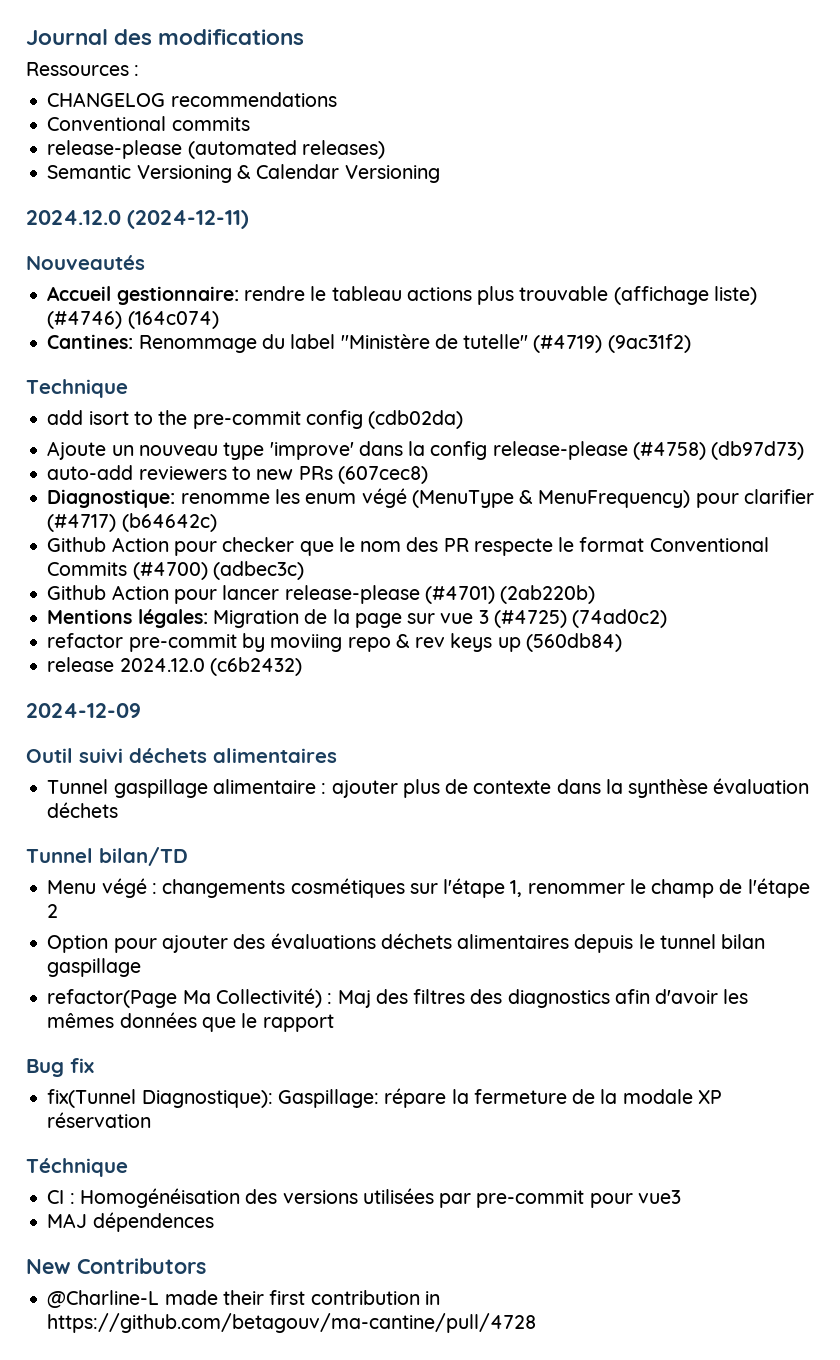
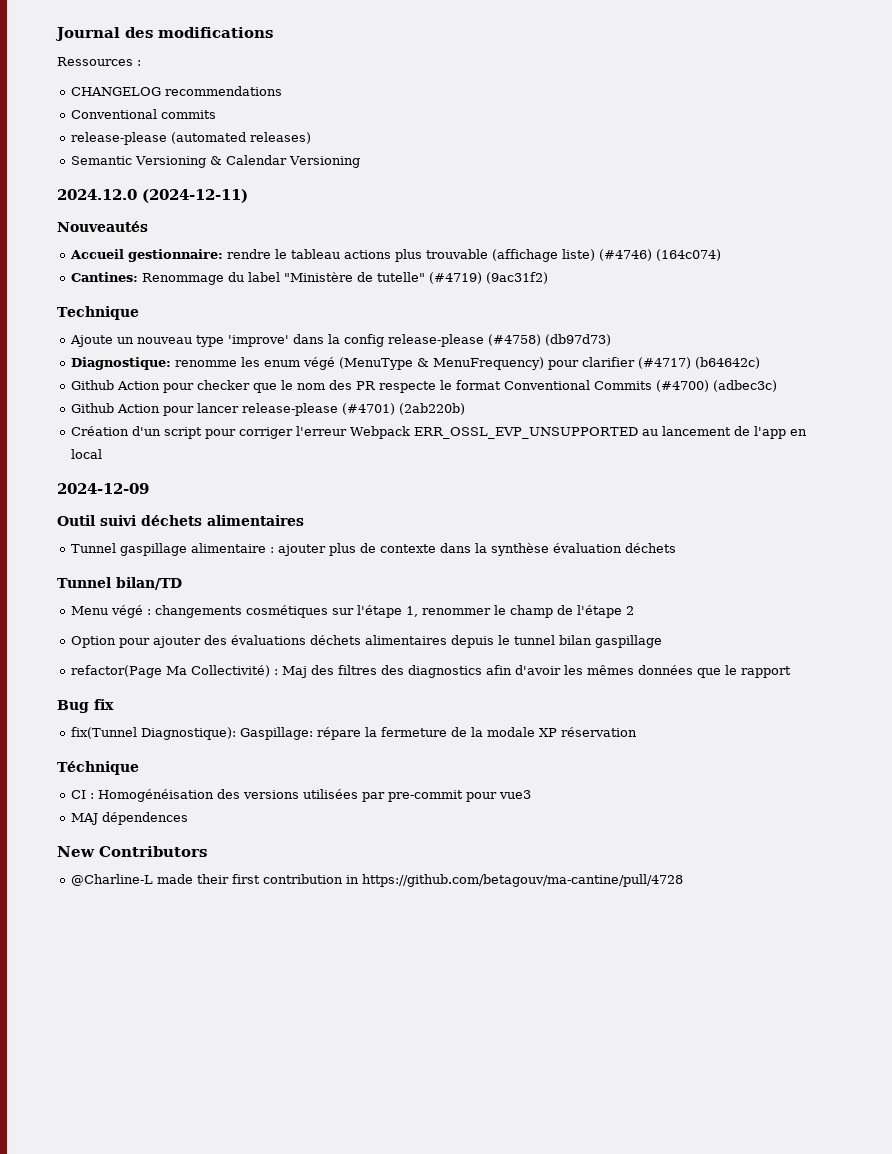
- add isort to the pre-commit config (cdb02da)
- auto-add reviewers to new PRs (607cec8)
- Mentions légales: Migration de la page sur vue 3 (#4725) (74ad0c2)
- refactor pre-commit by moviing repo & rev keys up (560db84)
- release 2024.12.0 (c6b2432)
+ Création d'un script pour corriger l'erreur Webpack ERR_OSSL_EVP_UNSUPPORTED au lancement de l'app en local

